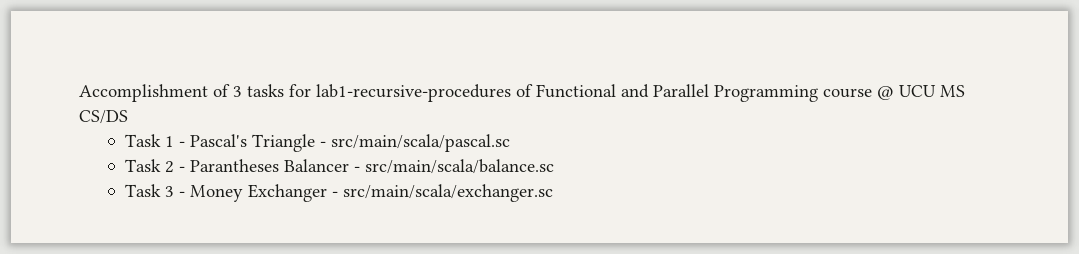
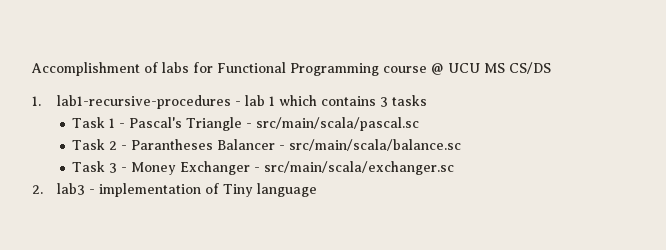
- Accomplishment of 3 tasks for lab1-recursive-procedures of Functional and Parallel Programming course @ UCU MS CS/DS
+ Accomplishment of labs for Functional Programming course @ UCU MS CS/DS
+ 1. lab1-recursive-procedures - lab 1 which contains 3 tasks
+ 2. lab3 - implementation of Tiny language

